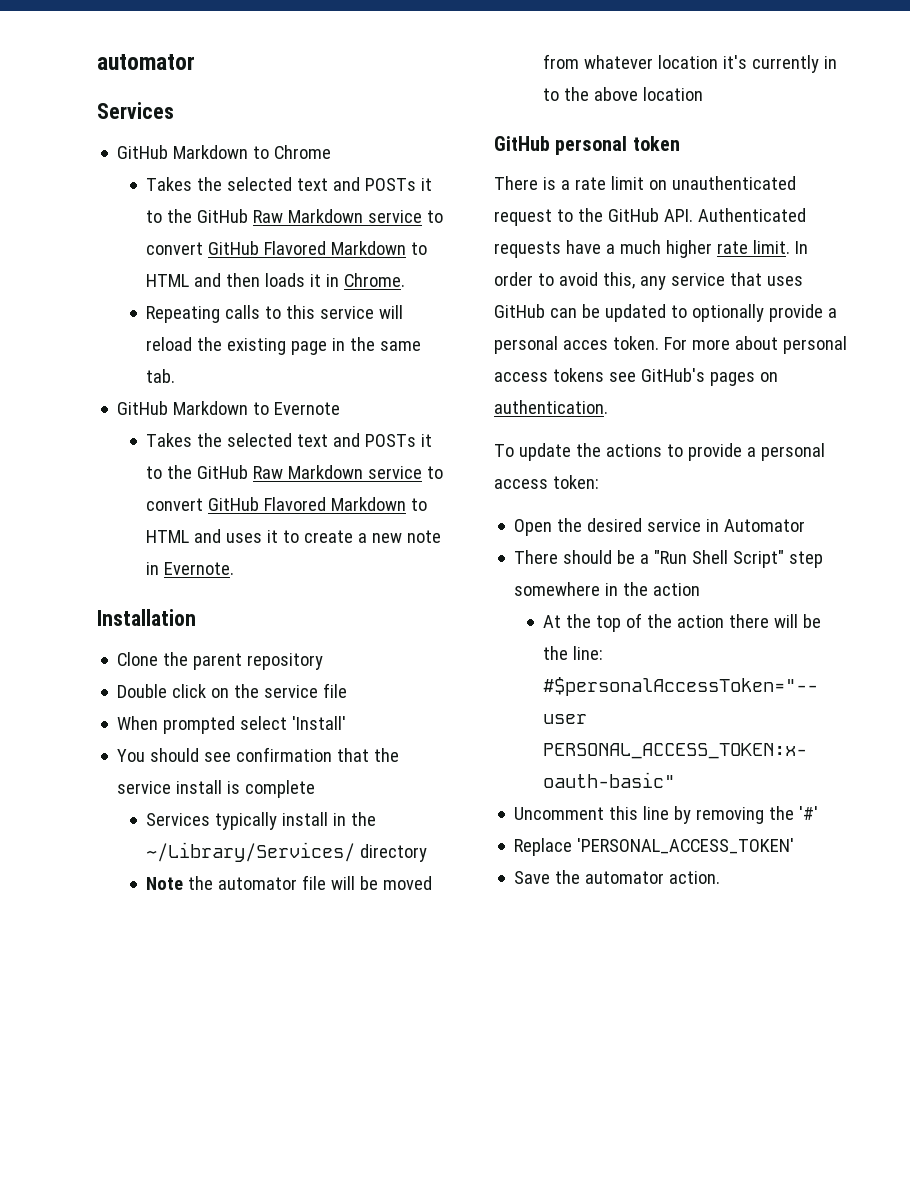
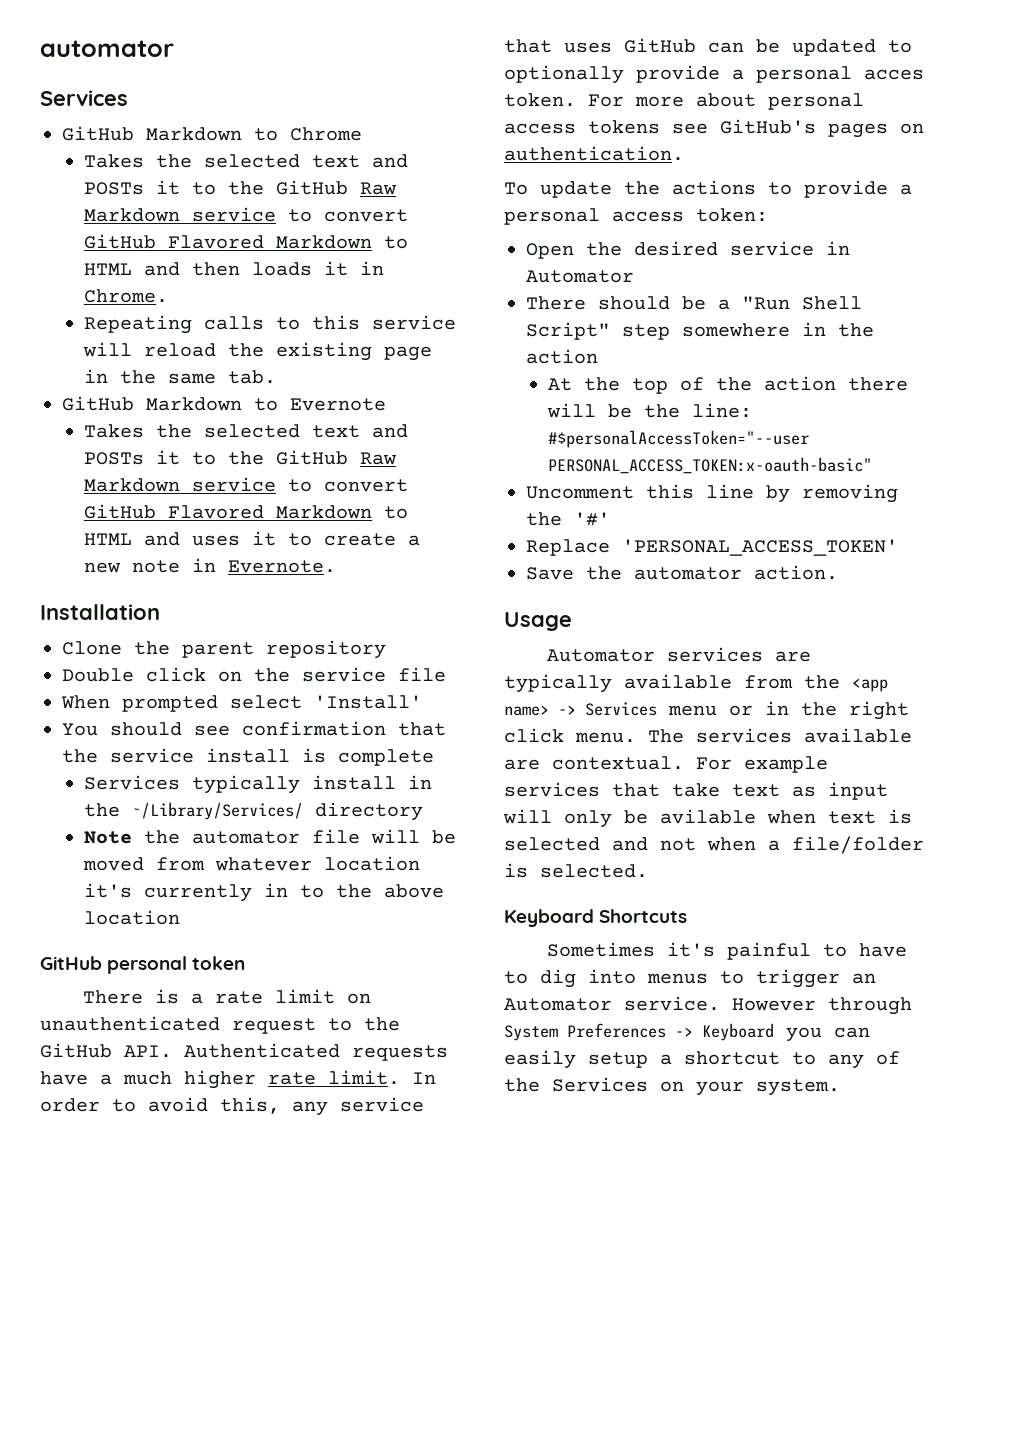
+ Usage
+ Automator services are typically available from the <app name> -> Services menu or in the right click menu. The services available are contextual. For example services that take text as input will only be avilable when text is selected and not when a file/folder is selected.
+ Keyboard Shortcuts
+ Sometimes it's painful to have to dig into menus to trigger an Automator service. However through System Preferences -> Keyboard you can easily setup a shortcut to any of the Services on your system.

